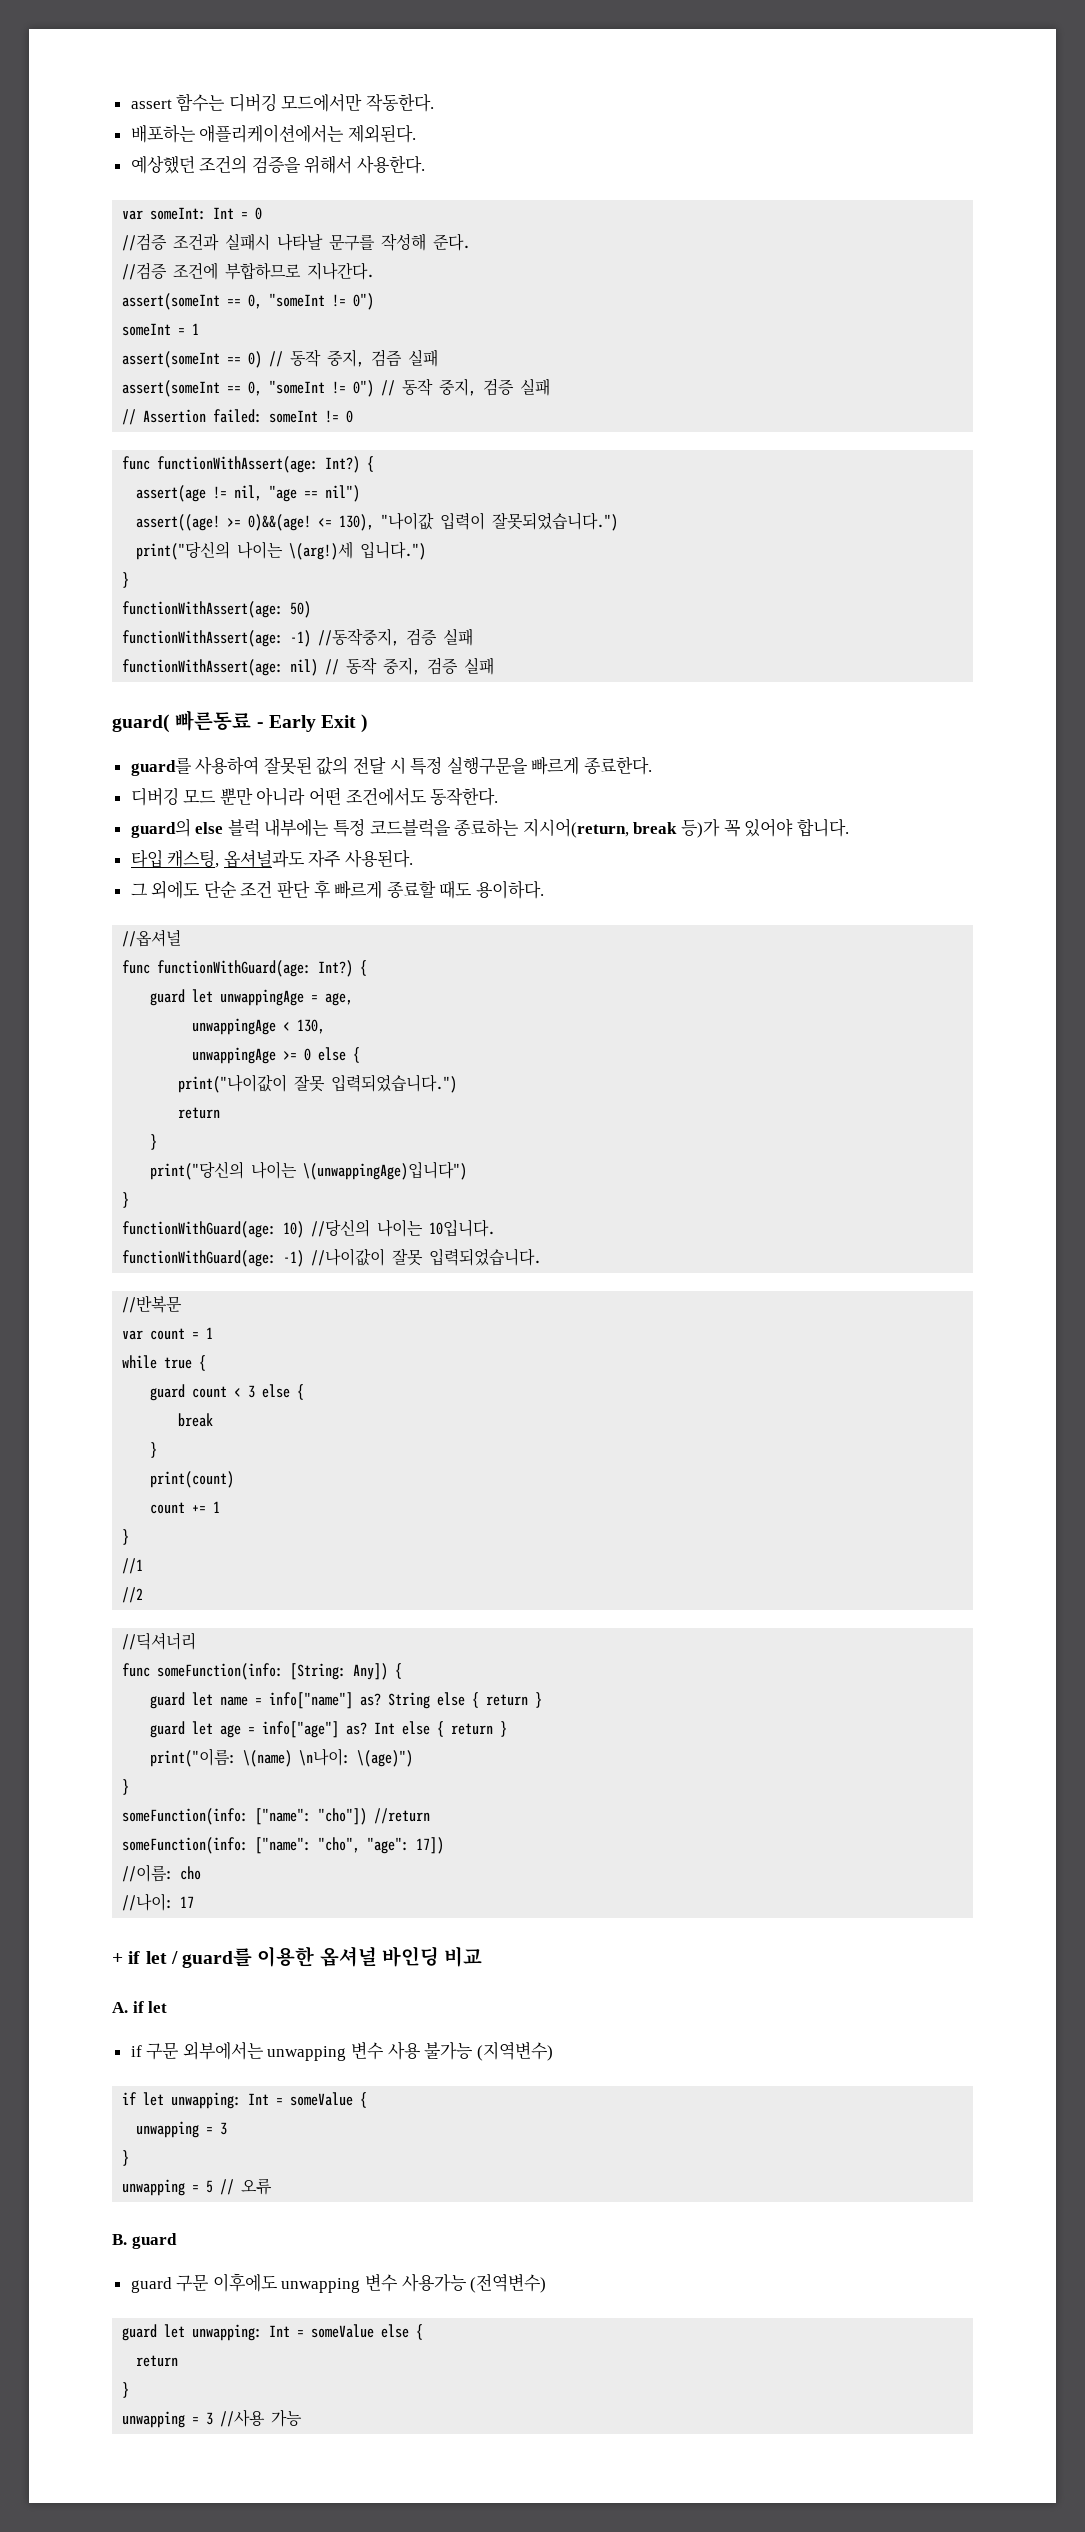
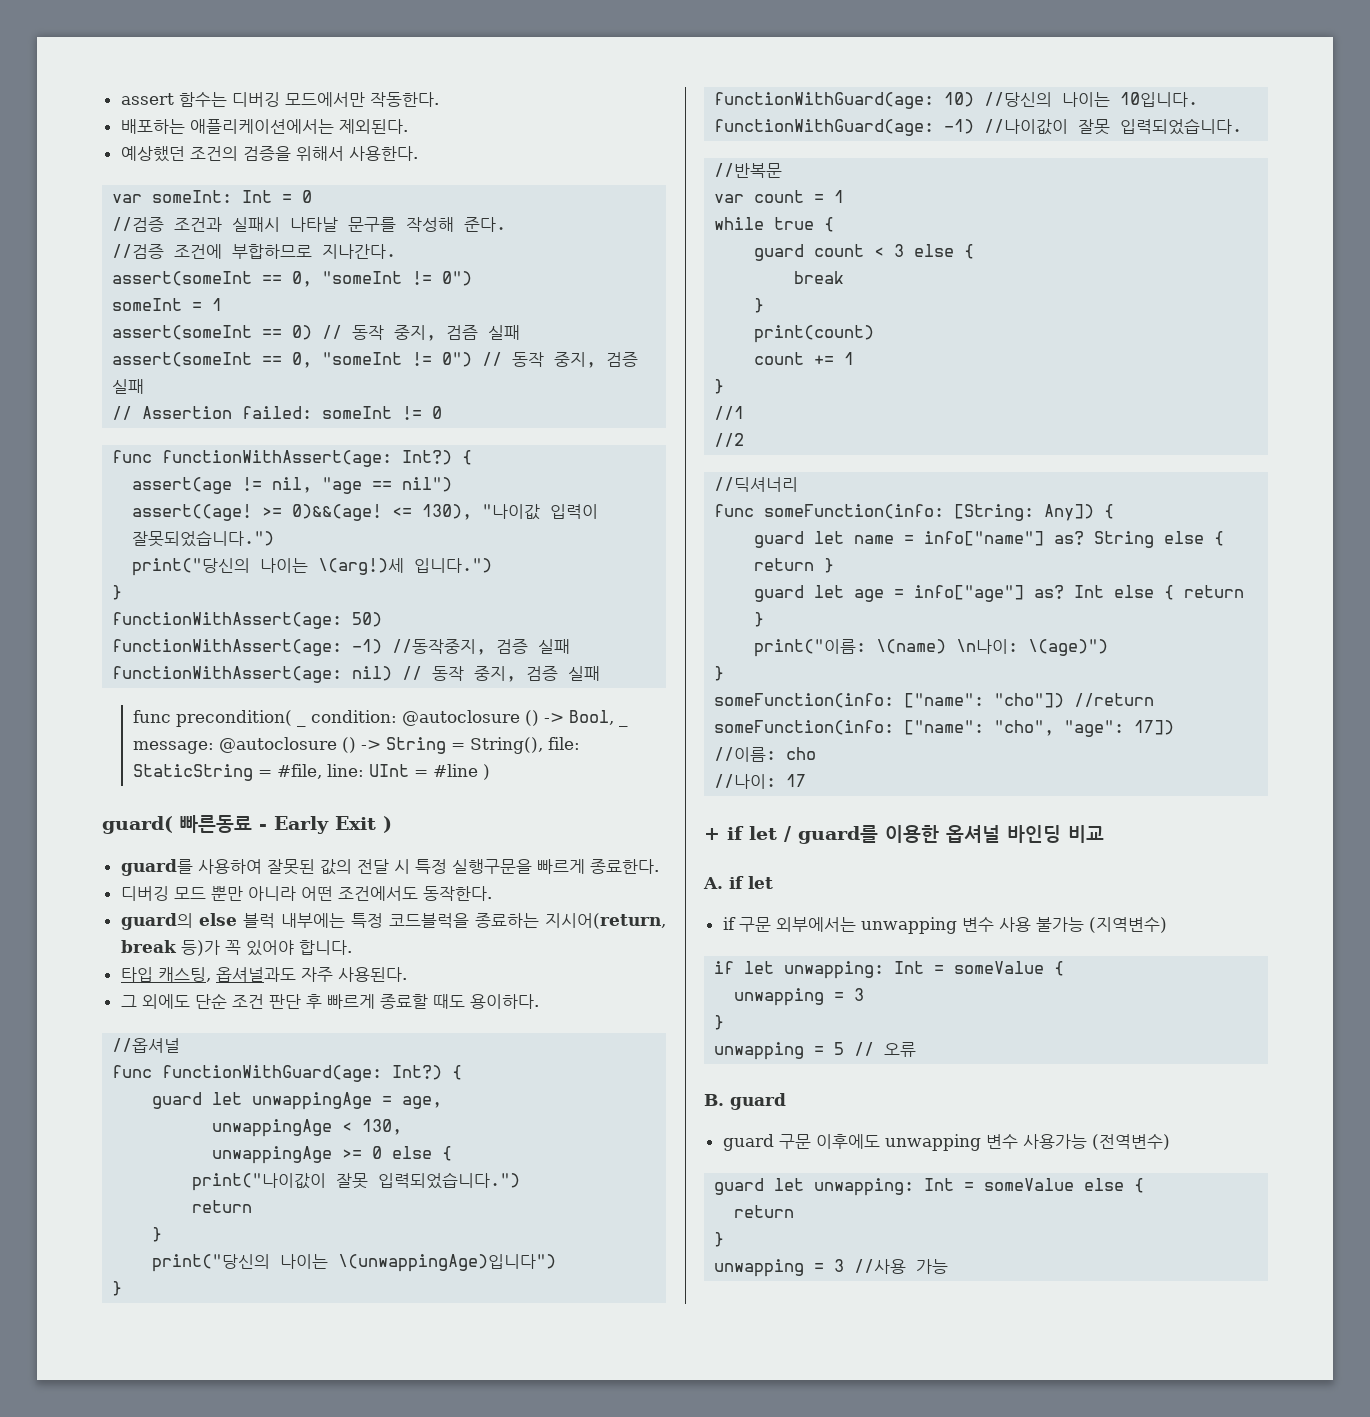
+ func precondition( _ condition: @autoclosure () -> Bool, _ message: @autoclosure () -> String = String(), file: StaticString = #file, line: UInt = #line )

